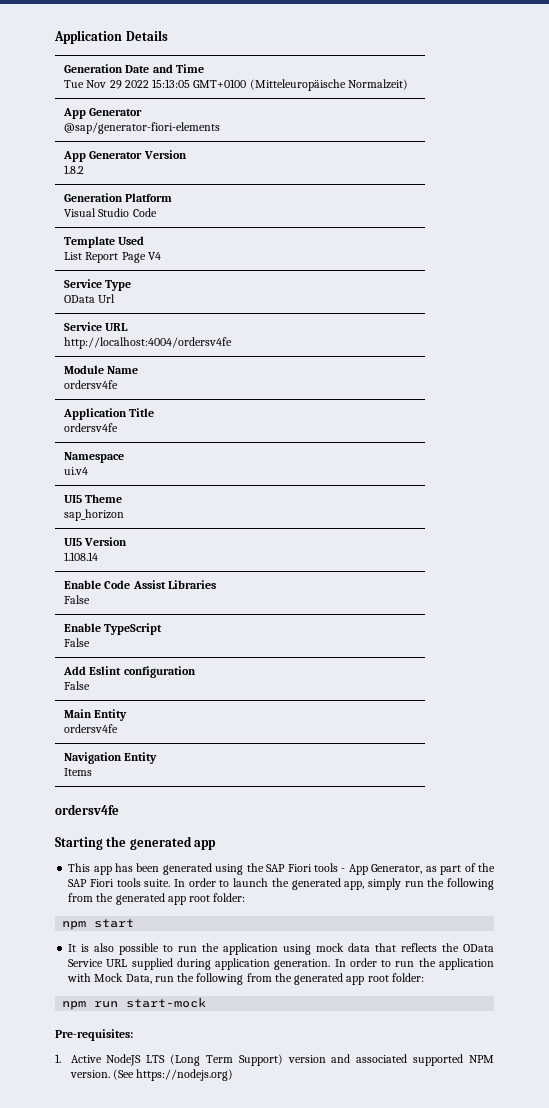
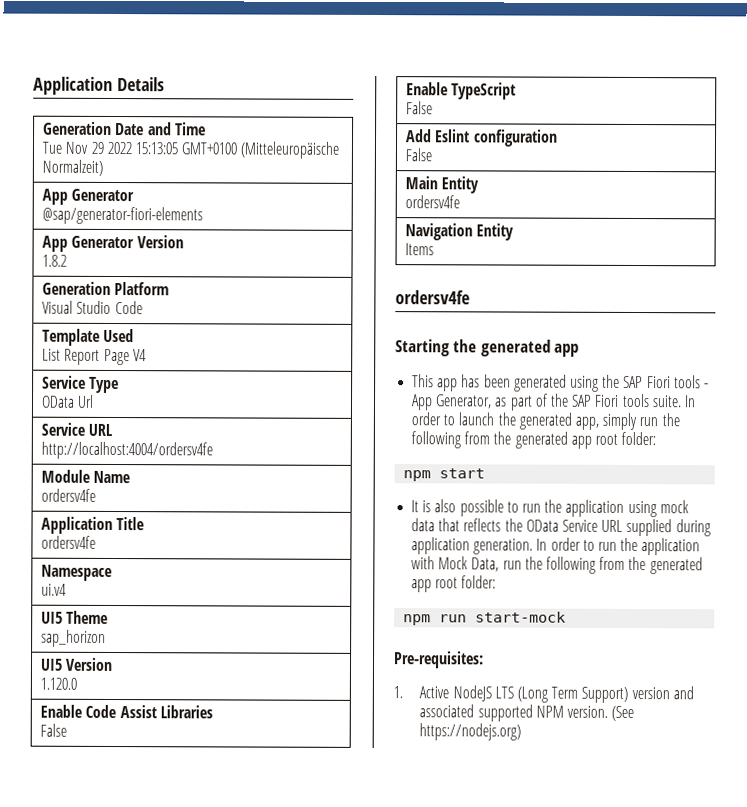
  UI5 Version
- 1.108.14
+ 1.120.0

